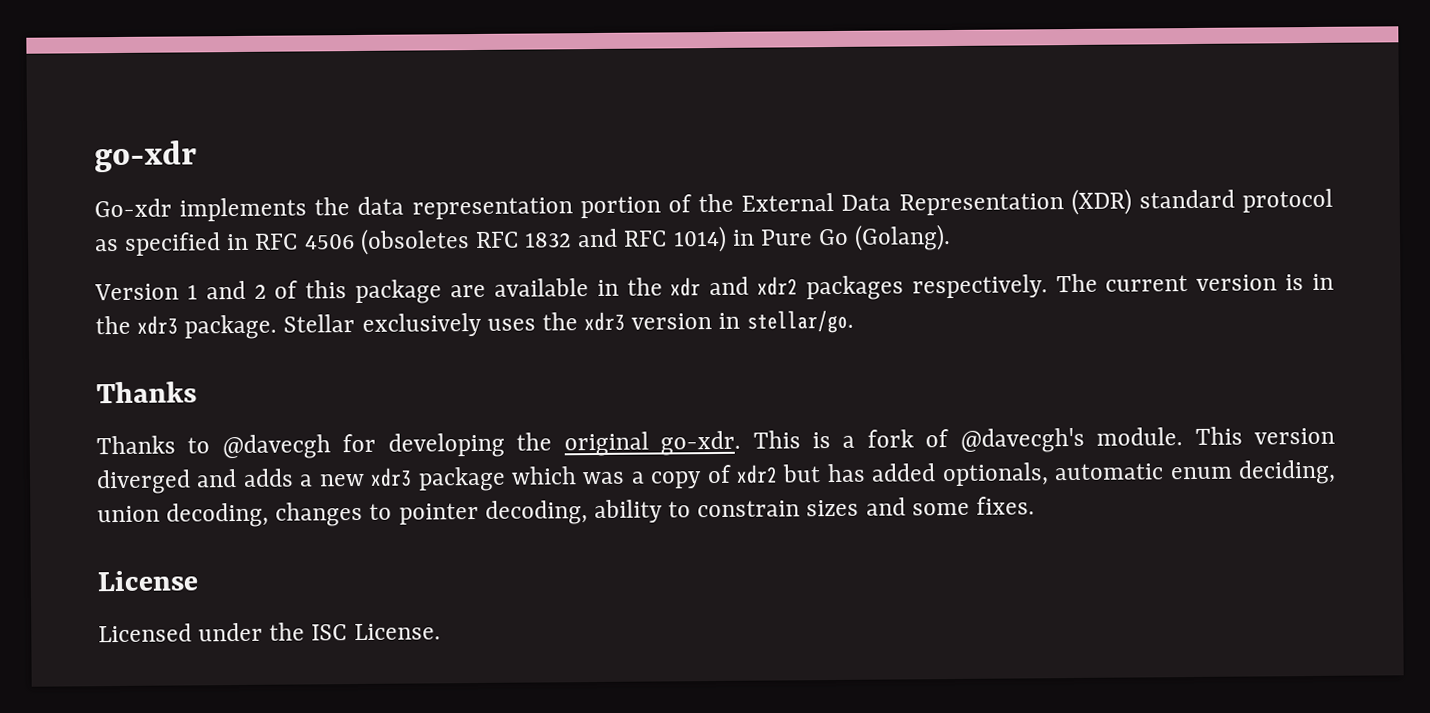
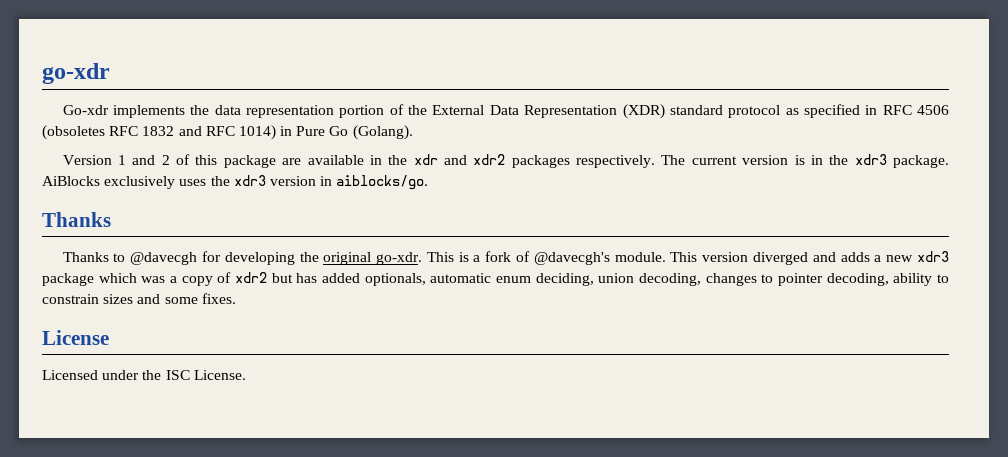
- Stellar exclusively uses the xdr3 version in stellar/go.
+ AiBlocks exclusively uses the xdr3 version in aiblocks/go.

